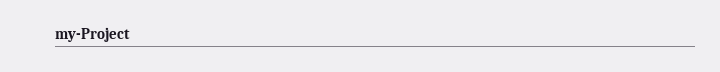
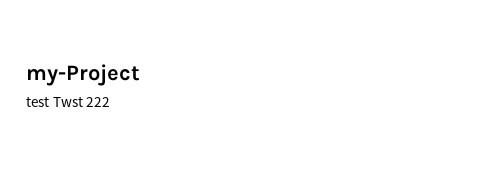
+ test Twst 222

